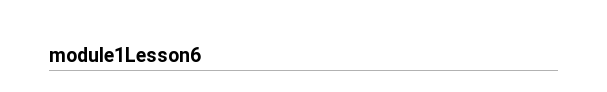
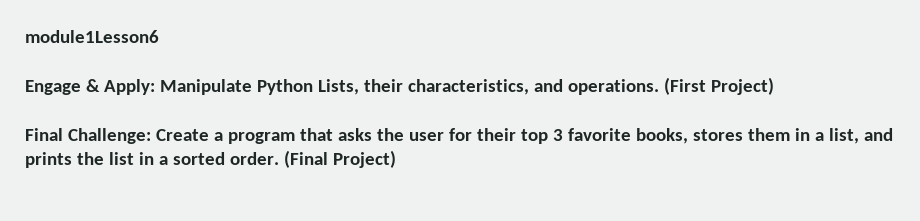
+ Engage & Apply: Manipulate Python Lists, their characteristics, and operations. (First Project)
+ Final Challenge: Create a program that asks the user for their top 3 favorite books, stores them in a list, and prints the list in a sorted order. (Final Project)

